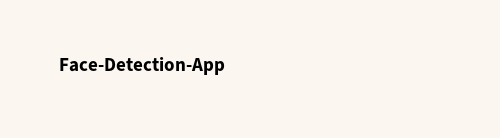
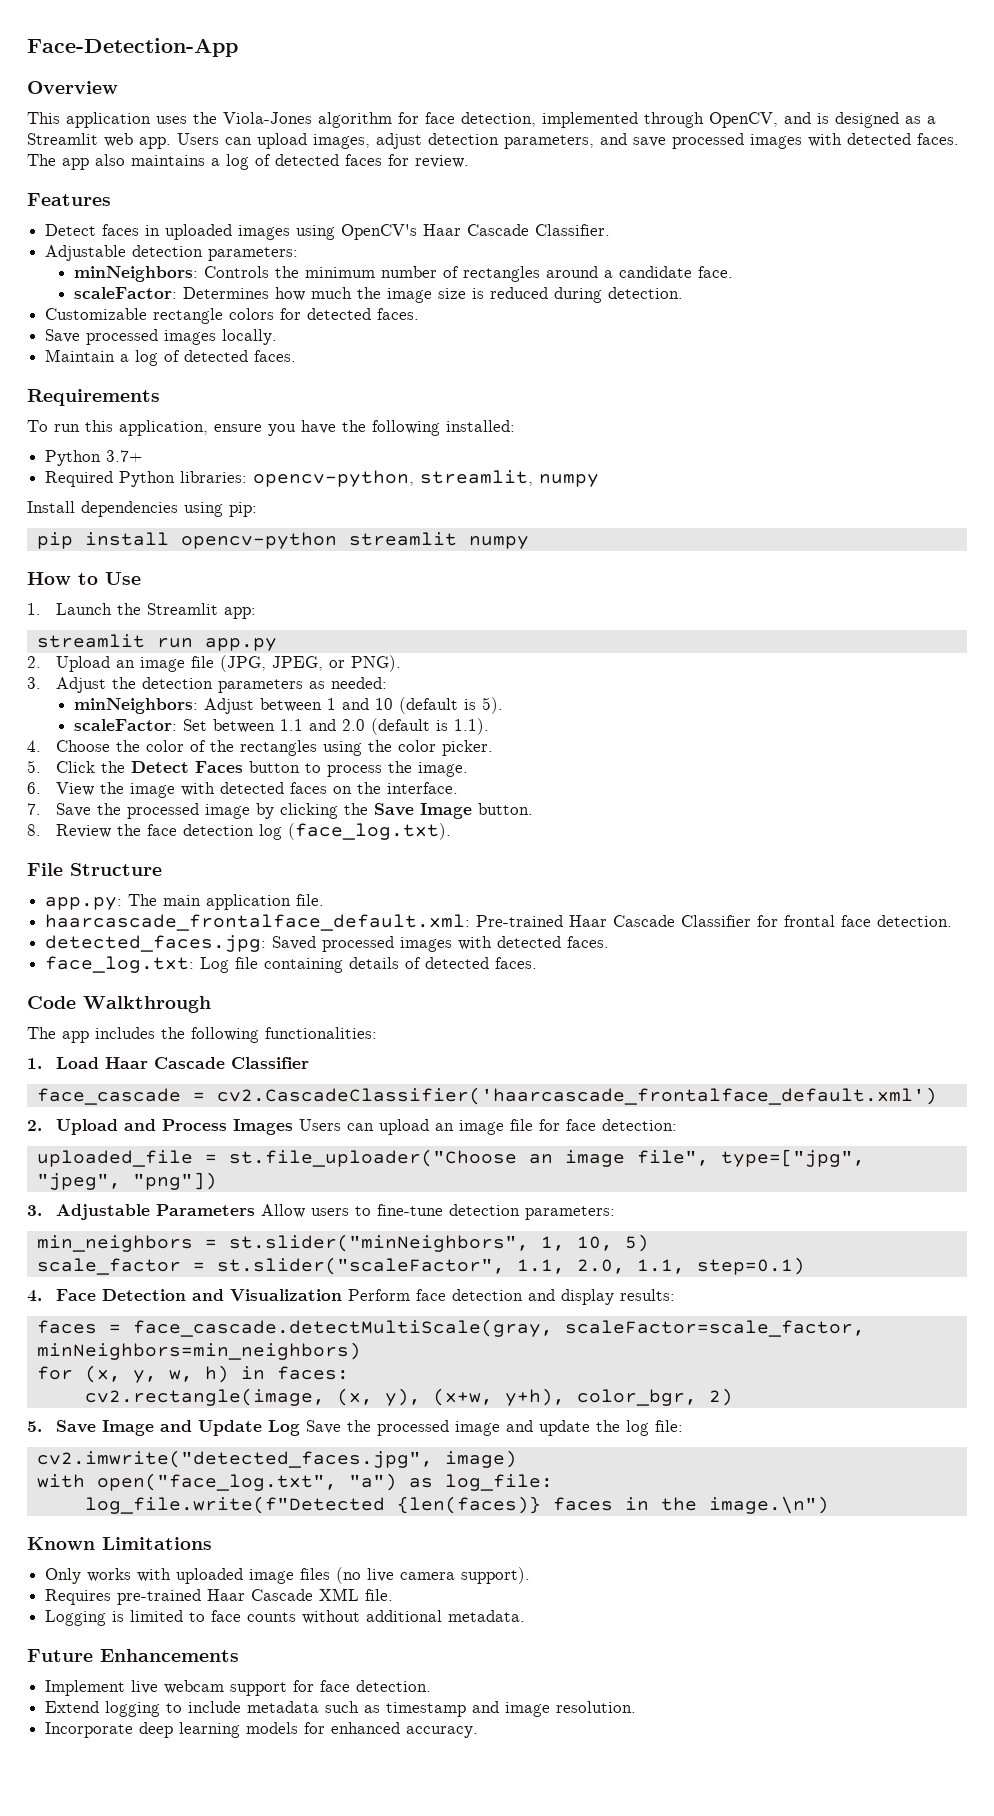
+ Overview
+ This application uses the Viola-Jones algorithm for face detection, implemented through OpenCV, and is designed as a Streamlit web app. Users can upload images, adjust detection parameters, and save processed images with detected faces. The app also maintains a log of detected faces for review.
+ Features
+ Detect faces in uploaded images using OpenCV's Haar Cascade Classifier.
+ Adjustable detection parameters:
+ minNeighbors: Controls the minimum number of rectangles around a candidate face.
+ scaleFactor: Determines how much the image size is reduced during detection.
+ Customizable rectangle colors for detected faces.
+ Save processed images locally.
+ Maintain a log of detected faces.
+ Requirements
+ To run this application, ensure you have the following installed:
+ Python 3.7+
+ Required Python libraries: opencv-python, streamlit, numpy
+ Install dependencies using pip:
+ pip install opencv-python streamlit numpy
+ How to Use
+ 1. Launch the Streamlit app:
+ streamlit run app.py
+ 2. Upload an image file (JPG, JPEG, or PNG).
+ 3. Adjust the detection parameters as needed:
+ minNeighbors: Adjust between 1 and 10 (default is 5).
+ scaleFactor: Set between 1.1 and 2.0 (default is 1.1).
+ 4. Choose the color of the rectangles using the color picker.
+ 5. Click the Detect Faces button to process the image.
+ 6. View the image with detected faces on the interface.
+ 7. Save the processed image by clicking the Save Image button.
+ 8. Review the face detection log (face_log.txt).
+ File Structure
+ app.py: The main application file.
+ haarcascade_frontalface_default.xml: Pre-trained Haar Cascade Classifier for frontal face detection.
+ detected_faces.jpg: Saved processed images with detected faces.
+ face_log.txt: Log file containing details of detected faces.
+ Code Walkthrough
+ The app includes the following functionalities:
+ 1. Load Haar Cascade Classifier
+ face_cascade = cv2.CascadeClassifier('haarcascade_frontalface_default.xml')
+ 2. Upload and Process Images Users can upload an image file for face detection:
+ uploaded_file = st.file_uploader("Choose an image file", type=["jpg", "jpeg", "png"])
+ 3. Adjustable Parameters Allow users to fine-tune detection parameters:
+ min_neighbors = st.slider("minNeighbors", 1, 10, 5)
+ scale_factor = st.slider("scaleFactor", 1.1, 2.0, 1.1, step=0.1)
+ 4. Face Detection and Visualization Perform face detection and display results:
+ faces = face_cascade.detectMultiScale(gray, scaleFactor=scale_factor, minNeighbors=min_neighbors)
+ for (x, y, w, h) in faces:
+ cv2.rectangle(image, (x, y), (x+w, y+h), color_bgr, 2)
+ 5. Save Image and Update Log Save the processed image and update the log file:
+ cv2.imwrite("detected_faces.jpg", image)
+ with open("face_log.txt", "a") as log_file:
+ log_file.write(f"Detected {len(faces)} faces in the image.\n")
+ Known Limitations
+ Only works with uploaded image files (no live camera support).
+ Requires pre-trained Haar Cascade XML file.
+ Logging is limited to face counts without additional metadata.
+ Future Enhancements
+ Implement live webcam support for face detection.
+ Extend logging to include metadata such as timestamp and image resolution.
+ Incorporate deep learning models for enhanced accuracy.

